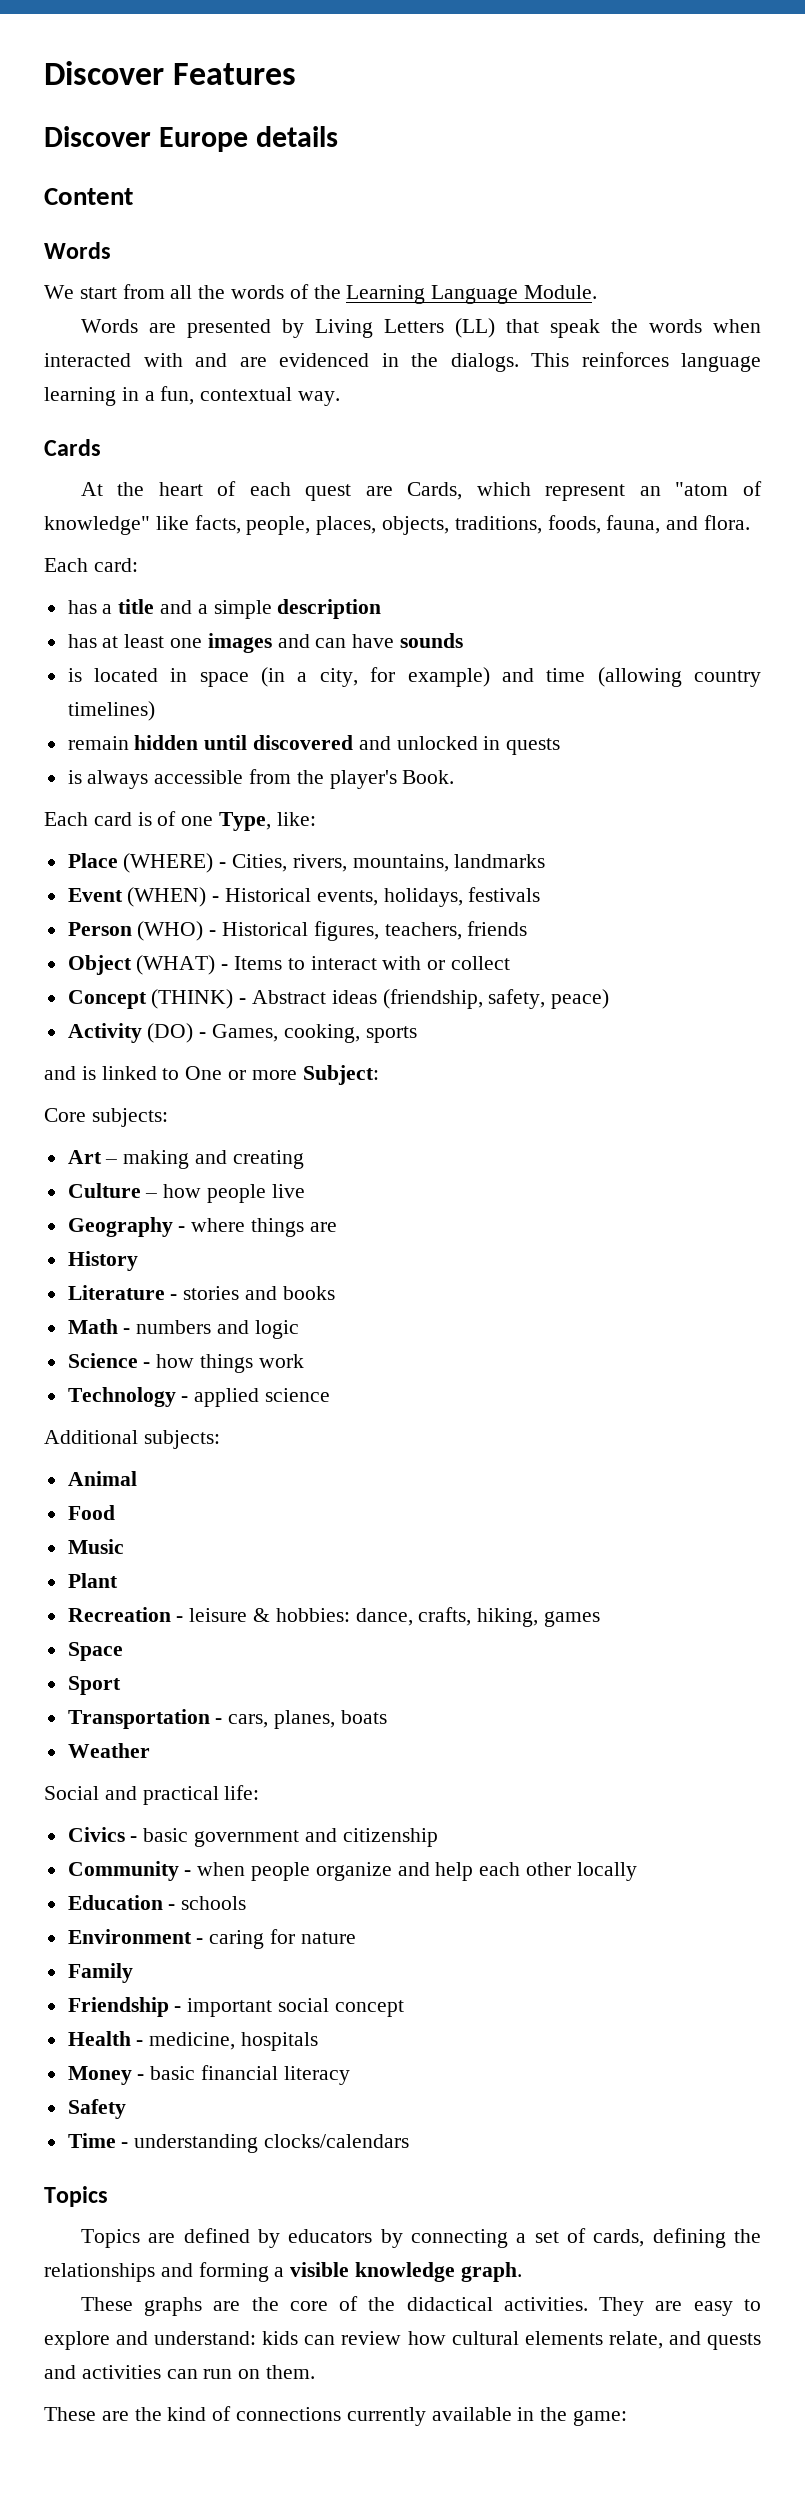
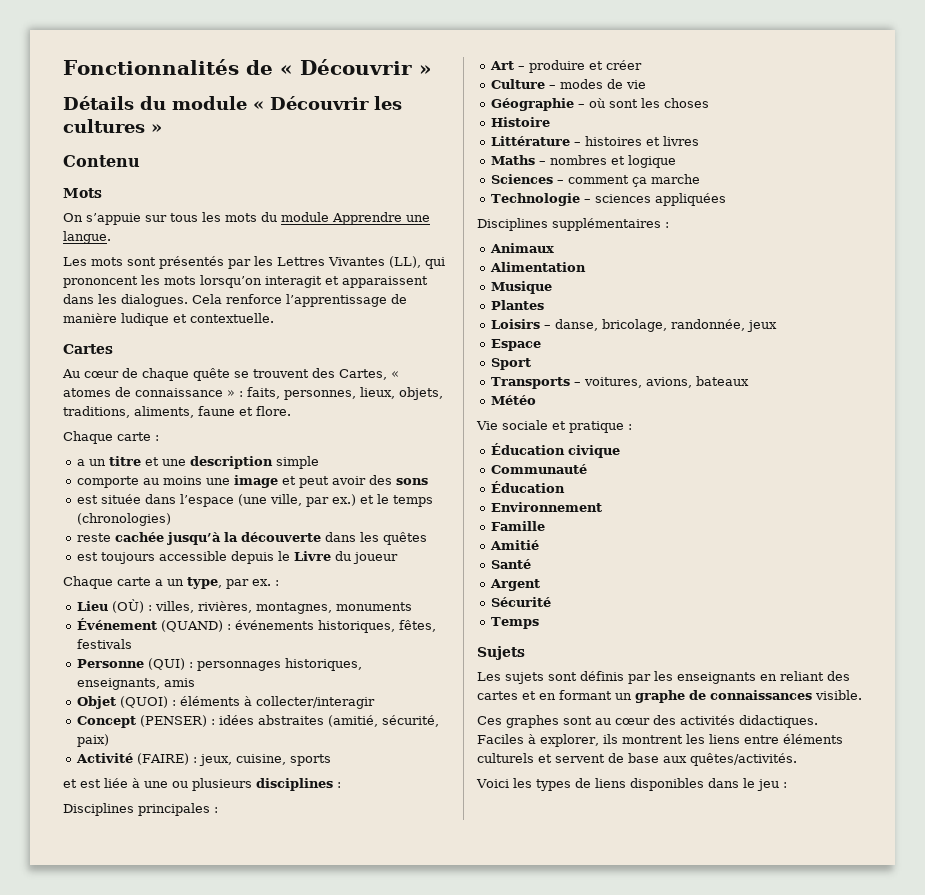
- Discover Features
- Discover Europe details
- Content
- Words
- We start from all the words of the Learning Language Module.
- Words are presented by Living Letters (LL) that speak the words when interacted with and are evidenced in the dialogs. This reinforces language learning in a fun, contextual way.
- Cards
- At the heart of each quest are Cards, which represent an "atom of knowledge" like facts, people, places, objects, traditions, foods, fauna, and flora.
- Each card:
- has a title and a simple description
- has at least one images and can have sounds
- is located in space (in a city, for example) and time (allowing country timelines)
- remain hidden until discovered and unlocked in quests
- is always accessible from the player's Book.
- Each card is of one Type, like:
- Place (WHERE) - Cities, rivers, mountains, landmarks
- Event (WHEN) - Historical events, holidays, festivals
- Person (WHO) - Historical figures, teachers, friends
- Object (WHAT) - Items to interact with or collect
- Concept (THINK) - Abstract ideas (friendship, safety, peace)
- Activity (DO) - Games, cooking, sports
- and is linked to One or more Subject:
- Core subjects:
+ Fonctionnalités de « Découvrir »
+ Détails du module « Découvrir les cultures »
+ Contenu
+ Mots
+ On s’appuie sur tous les mots du module Apprendre une langue.
+ Les mots sont présentés par les Lettres Vivantes (LL), qui prononcent les mots lorsqu’on interagit et apparaissent dans les dialogues. Cela renforce l’apprentissage de manière ludique et contextuelle.
+ Cartes
+ Au cœur de chaque quête se trouvent des Cartes, « atomes de connaissance » : faits, personnes, lieux, objets, traditions, aliments, faune et flore.
+ Chaque carte :
+ a un titre et une description simple
+ comporte au moins une image et peut avoir des sons
+ est située dans l’espace (une ville, par ex.) et le temps (chronologies)
+ reste cachée jusqu’à la découverte dans les quêtes
+ est toujours accessible depuis le Livre du joueur
+ Chaque carte a un type, par ex. :
+ Lieu (OÙ) : villes, rivières, montagnes, monuments
+ Événement (QUAND) : événements historiques, fêtes, festivals
+ Personne (QUI) : personnages historiques, enseignants, amis
+ Objet (QUOI) : éléments à collecter/interagir
+ Concept (PENSER) : idées abstraites (amitié, sécurité, paix)
+ Activité (FAIRE) : jeux, cuisine, sports
+ et est liée à une ou plusieurs disciplines :
+ Disciplines principales :
- Art – making and creating
+ Art – produire et créer
- Culture – how people live
- Geography - where things are
- History
- Literature - stories and books
- Math - numbers and logic
- Science - how things work
- Technology - applied science
- Additional subjects:
- Animal
- Food
- Music
- Plant
- Recreation - leisure & hobbies: dance, crafts, hiking, games
- Space
+ Culture – modes de vie
+ Géographie – où sont les choses
+ Histoire
+ Littérature – histoires et livres
+ Maths – nombres et logique
+ Sciences – comment ça marche
+ Technologie – sciences appliquées
+ Disciplines supplémentaires :
+ Animaux
+ Alimentation
+ Musique
+ Plantes
+ Loisirs – danse, bricolage, randonnée, jeux
+ Espace
  Sport
- Transportation - cars, planes, boats
- Weather
- Social and practical life:
- Civics - basic government and citizenship
- Community - when people organize and help each other locally
- Education - schools
- Environment - caring for nature
- Family
- Friendship - important social concept
- Health - medicine, hospitals
- Money - basic financial literacy
- Safety
- Time - understanding clocks/calendars
- Topics
- Topics are defined by educators by connecting a set of cards, defining the relationships and forming a visible knowledge graph.
- These graphs are the core of the didactical activities. They are easy to explore and understand: kids can review how cultural elements relate, and quests and activities can run on them.
- These are the kind of connections currently available in the game:
+ Transports – voitures, avions, bateaux
+ Météo
+ Vie sociale et pratique :
+ Éducation civique
+ Communauté
+ Éducation
+ Environnement
+ Famille
+ Amitié
+ Santé
+ Argent
+ Sécurité
+ Temps
+ Sujets
+ Les sujets sont définis par les enseignants en reliant des cartes et en formant un graphe de connaissances visible.
+ Ces graphes sont au cœur des activités didactiques. Faciles à explorer, ils montrent les liens entre éléments culturels et servent de base aux quêtes/activités.
+ Voici les types de liens disponibles dans le jeu :

